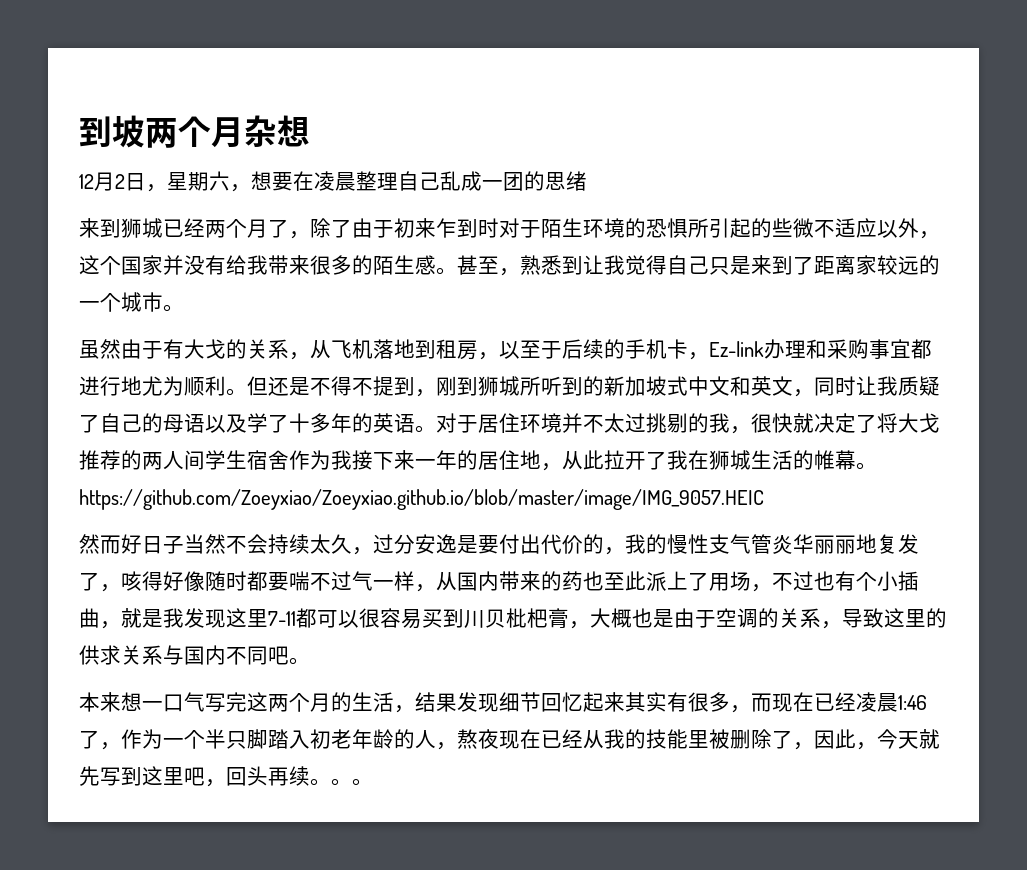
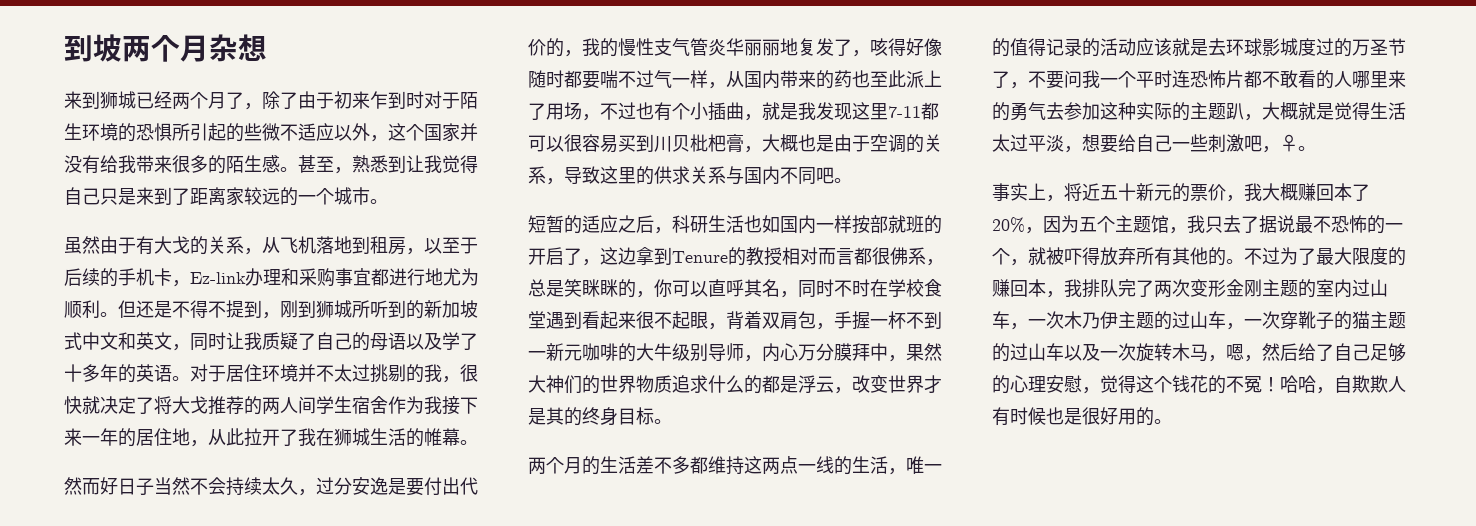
- 12月2日，星期六，想要在凌晨整理自己乱成一团的思绪
- 对于居住环境并不太过挑剔的我，很快就决定了将大戈推荐的两人间学生宿舍作为我接下来一年的居住地，从此拉开了我在狮城生活的帷幕。https://github.com/Zoeyxiao/Zoeyxiao.github.io/blob/master/image/IMG_9057.HEIC
+ 对于居住环境并不太过挑剔的我，很快就决定了将大戈推荐的两人间学生宿舍作为我接下来一年的居住地，从此拉开了我在狮城生活的帷幕。
- 本来想一口气写完这两个月的生活，结果发现细节回忆起来其实有很多，而现在已经凌晨1:46了，作为一个半只脚踏入初老年龄的人，熬夜现在已经从我的技能里被删除了，因此，今天就先写到这里吧，回头再续。。。
+ 短暂的适应之后，科研生活也如国内一样按部就班的开启了，这边拿到Tenure的教授相对而言都很佛系，总是笑眯眯的，你可以直呼其名，同时不时在学校食堂遇到看起来很不起眼，背着双肩包，手握一杯不到一新元咖啡的大牛级别导师，内心万分膜拜中，果然大神们的世界物质追求什么的都是浮云，改变世界才是其的终身目标。
+ 两个月的生活差不多都维持这两点一线的生活，唯一的值得记录的活动应该就是去环球影城度过的万圣节了，不要问我一个平时连恐怖片都不敢看的人哪里来的勇气去参加这种实际的主题趴，大概就是觉得生活太过平淡，想要给自己一些刺激吧，♀。
+ 事实上，将近五十新元的票价，我大概赚回本了20%，因为五个主题馆，我只去了据说最不恐怖的一个，就被吓得放弃所有其他的。不过为了最大限度的赚回本，我排队完了两次变形金刚主题的室内过山车，一次木乃伊主题的过山车，一次穿靴子的猫主题的过山车以及一次旋转木马，嗯，然后给了自己足够的心理安慰，觉得这个钱花的不冤！哈哈，自欺欺人有时候也是很好用的。

